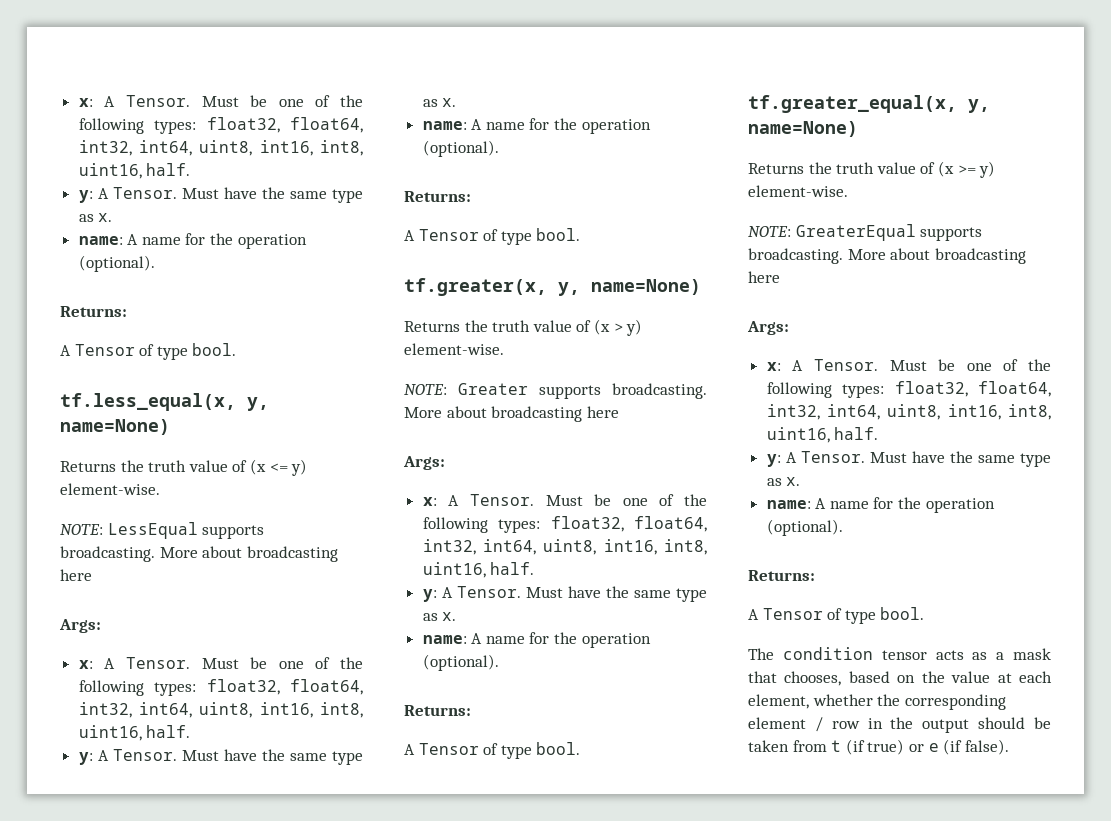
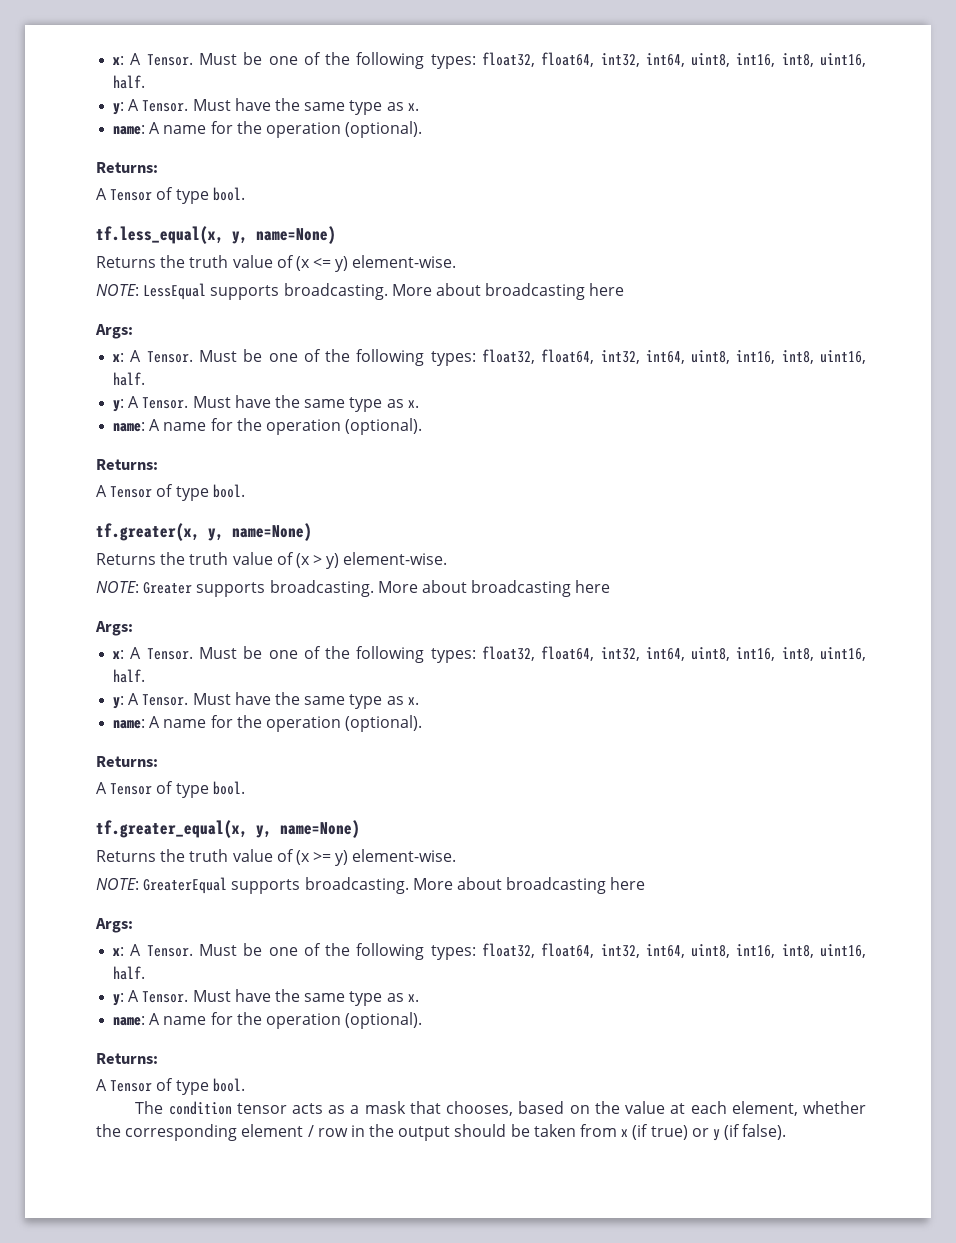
- The condition tensor acts as a mask that chooses, based on the value at each element, whether the corresponding element / row in the output should be taken from t (if true) or e (if false).
+ The condition tensor acts as a mask that chooses, based on the value at each element, whether the corresponding element / row in the output should be taken from x (if true) or y (if false).

